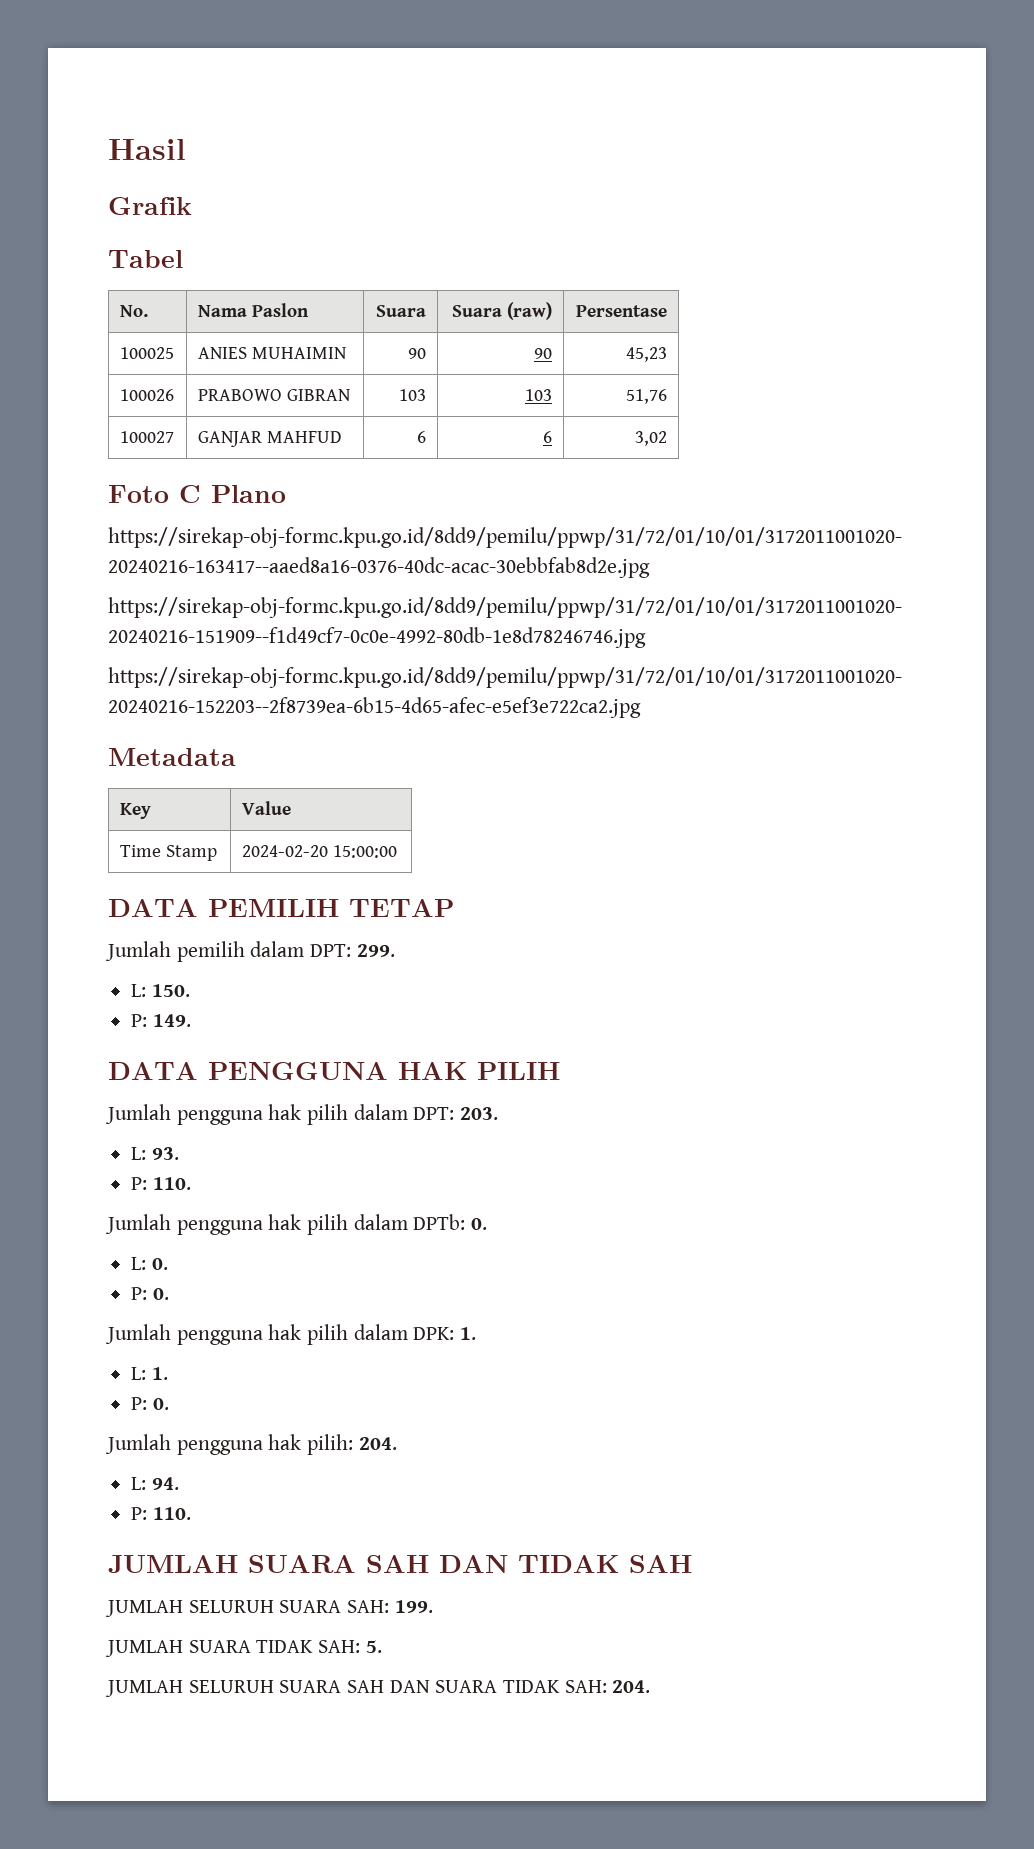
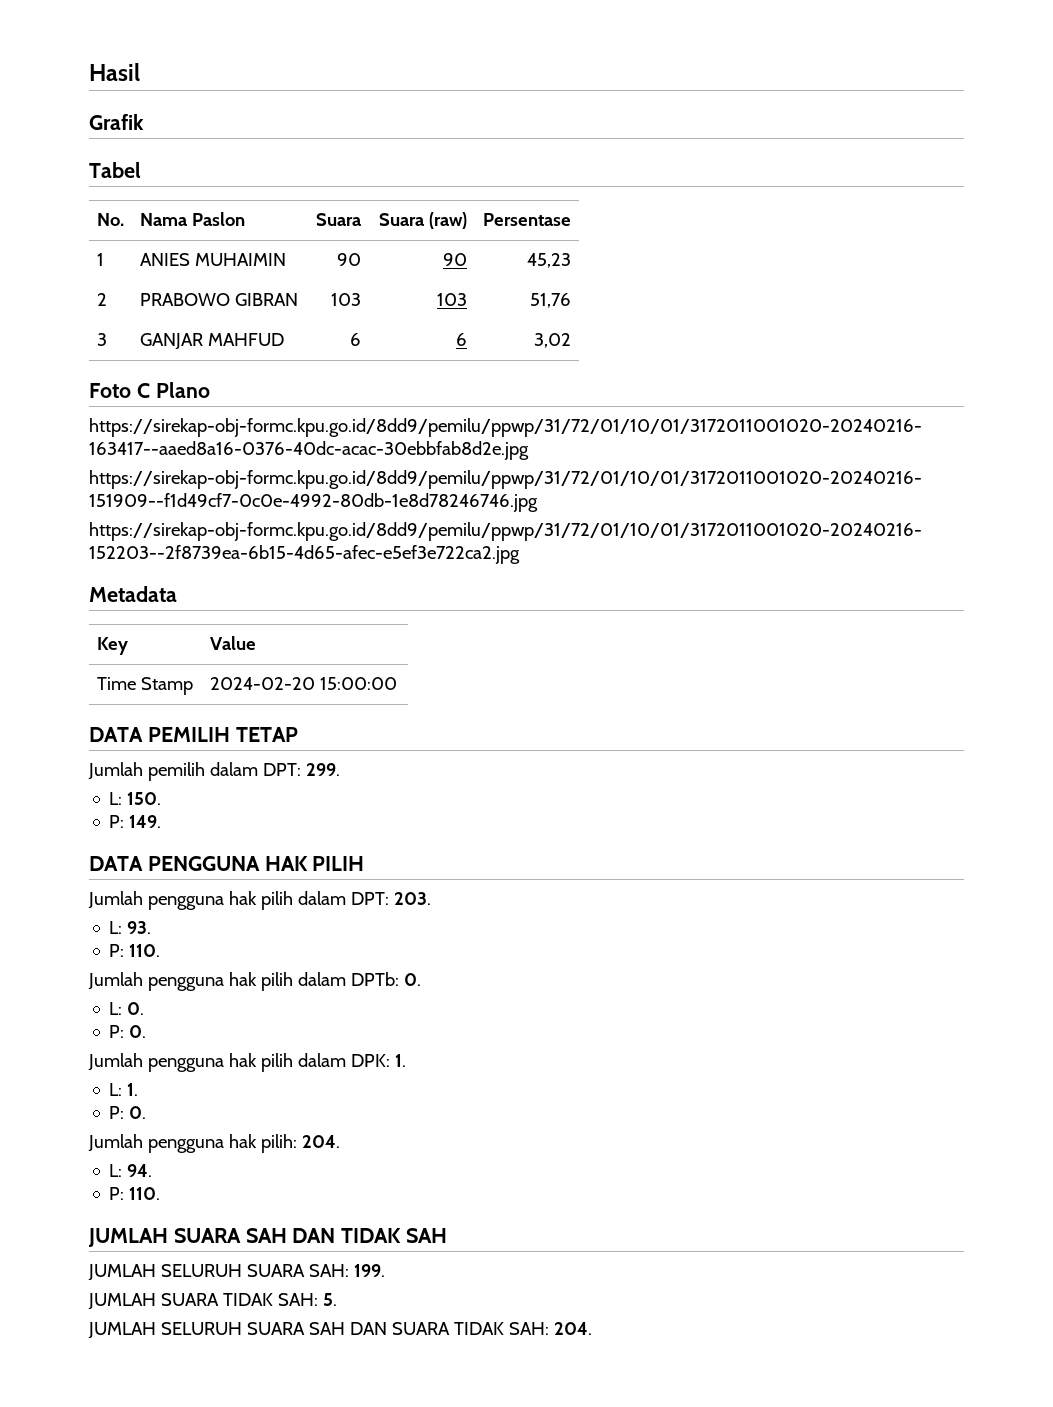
- 100025 | ANIES MUHAIMIN | 90 | 90 | 45,23
+ 1 | ANIES MUHAIMIN | 90 | 90 | 45,23
- 100026 | PRABOWO GIBRAN | 103 | 103 | 51,76
+ 2 | PRABOWO GIBRAN | 103 | 103 | 51,76
- 100027 | GANJAR MAHFUD | 6 | 6 | 3,02
+ 3 | GANJAR MAHFUD | 6 | 6 | 3,02

